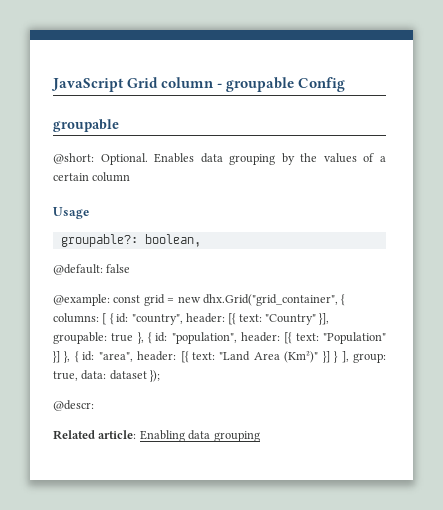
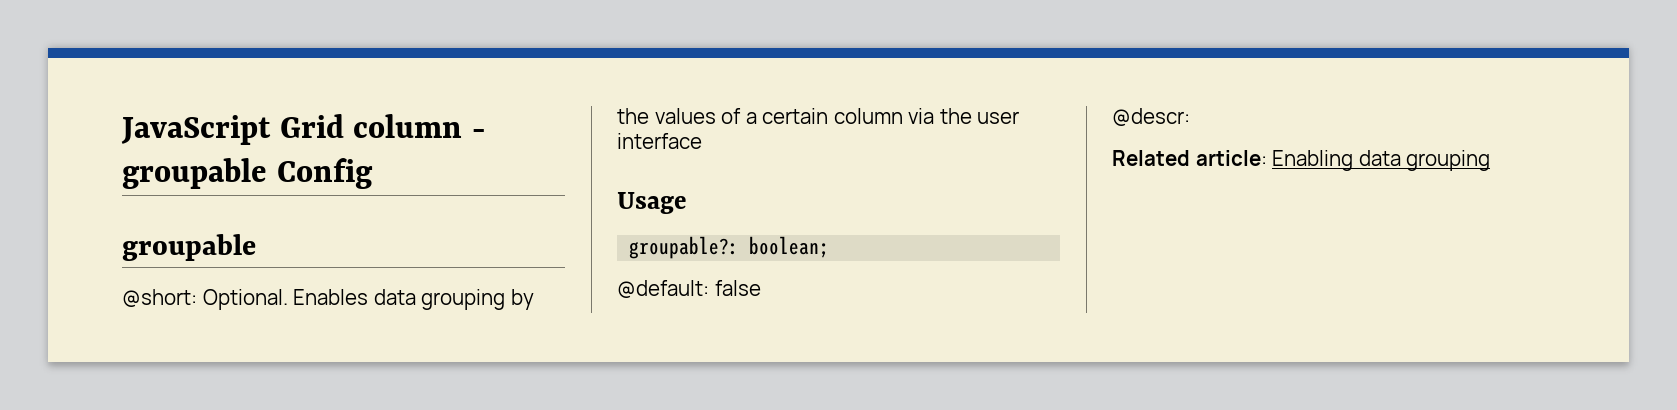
- Enables data grouping by the values of a certain column
+ Enables data grouping by the values of a certain column via the user interface
- groupable?: boolean,
+ groupable?: boolean;
- @example: const grid = new dhx.Grid("grid_container", { columns: [ { id: "country", header: [{ text: "Country" }], groupable: true }, { id: "population", header: [{ text: "Population" }] }, { id: "area", header: [{ text: "Land Area (Km²)" }] } ], group: true, data: dataset });

